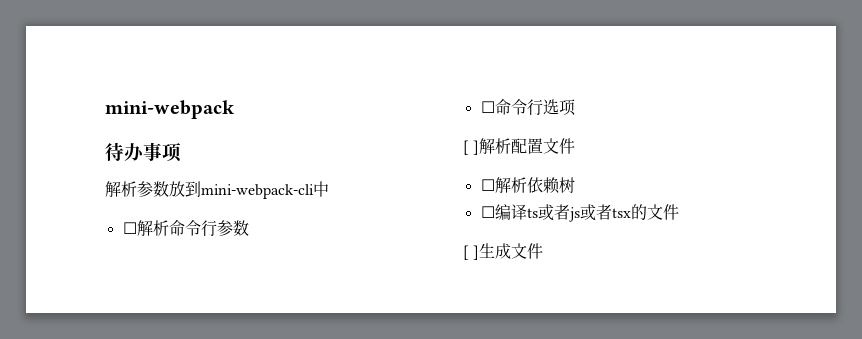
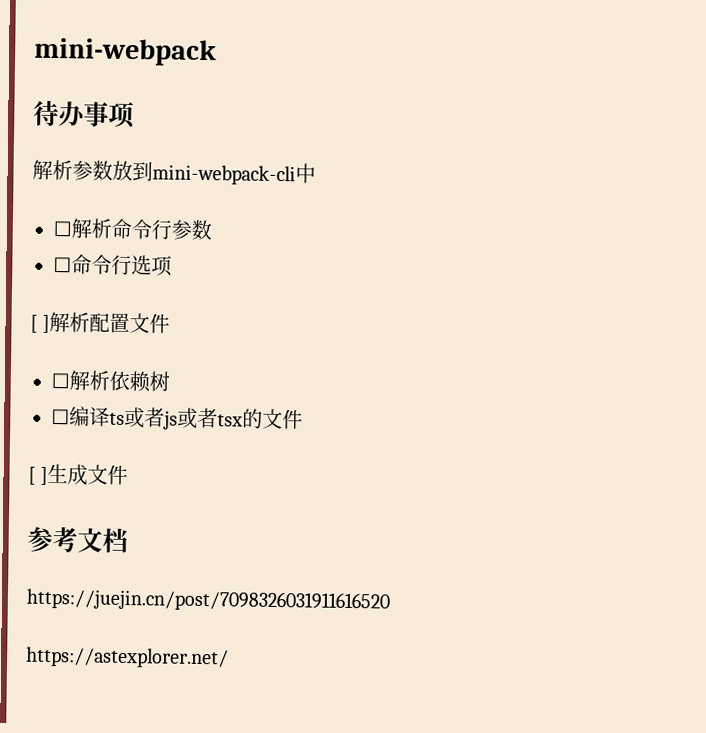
+ 参考文档
+ https://juejin.cn/post/7098326031911616520
+ https://astexplorer.net/

